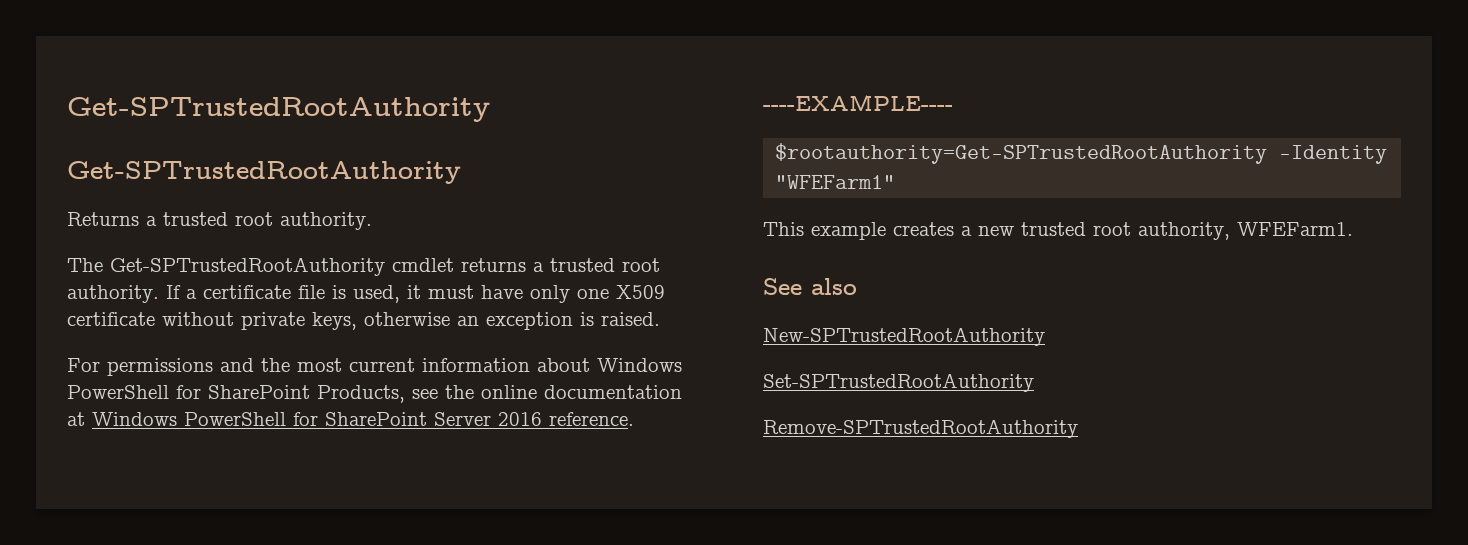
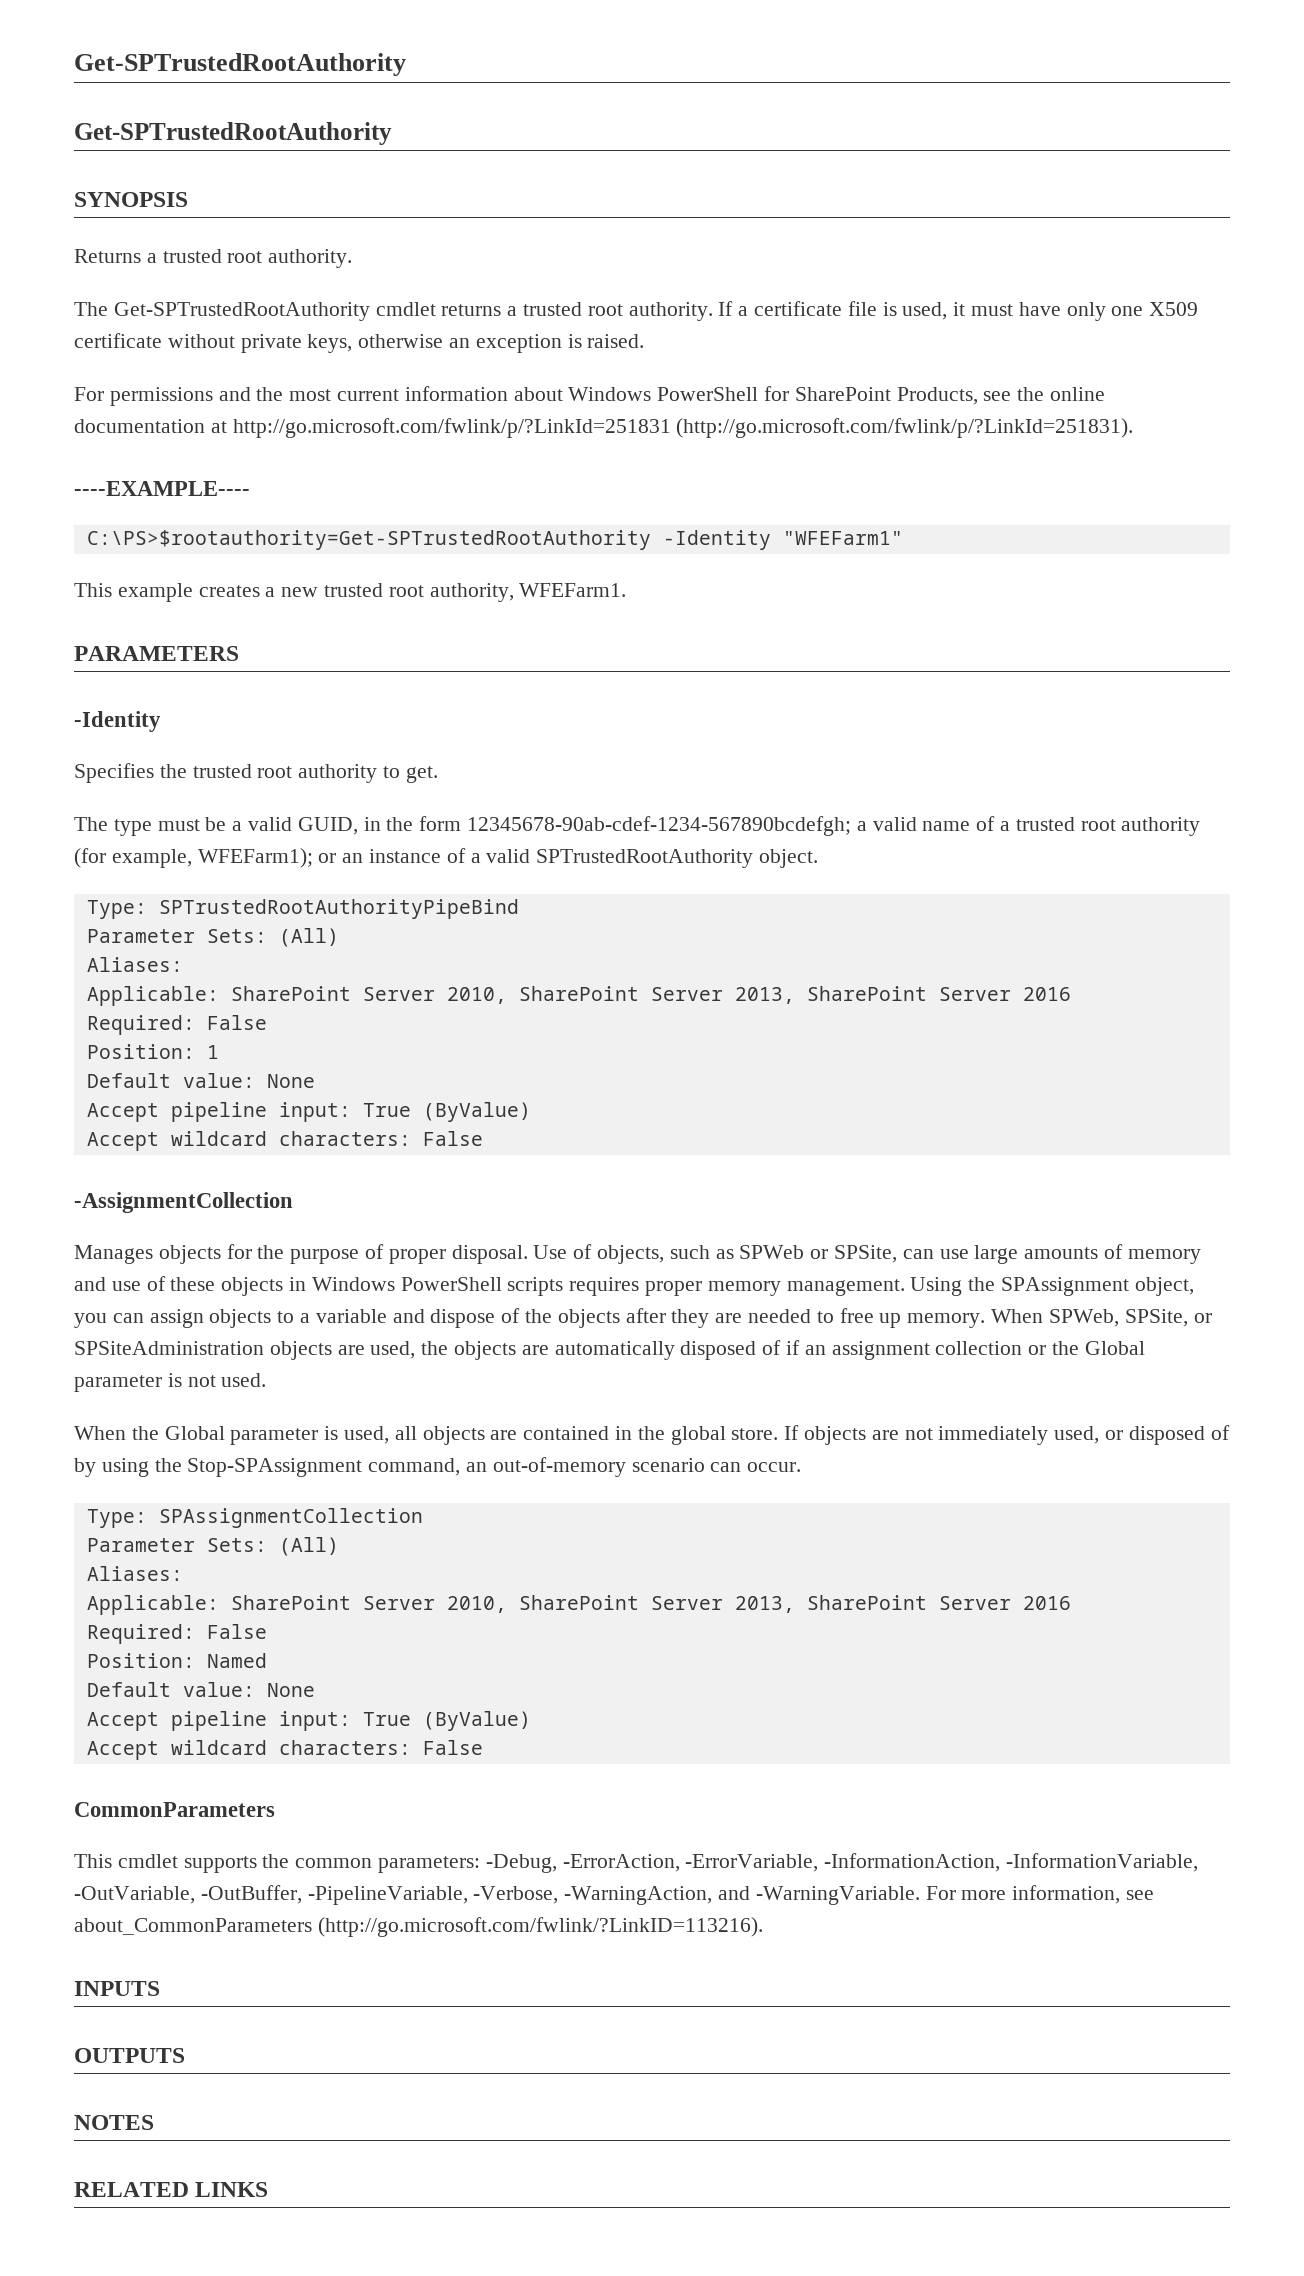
+ SYNOPSIS
- For permissions and the most current information about Windows PowerShell for SharePoint Products, see the online documentation at Windows PowerShell for SharePoint Server 2016 reference.
+ For permissions and the most current information about Windows PowerShell for SharePoint Products, see the online documentation at http://go.microsoft.com/fwlink/p/?LinkId=251831 (http://go.microsoft.com/fwlink/p/?LinkId=251831).
- $rootauthority=Get-SPTrustedRootAuthority -Identity "WFEFarm1"
+ C:\PS>$rootauthority=Get-SPTrustedRootAuthority -Identity "WFEFarm1"
- See also
- New-SPTrustedRootAuthority
- Set-SPTrustedRootAuthority
- Remove-SPTrustedRootAuthority
+ PARAMETERS
+ -Identity
+ Specifies the trusted root authority to get.
+ The type must be a valid GUID, in the form 12345678-90ab-cdef-1234-567890bcdefgh; a valid name of a trusted root authority (for example, WFEFarm1); or an instance of a valid SPTrustedRootAuthority object.
+ Type: SPTrustedRootAuthorityPipeBind
+ Parameter Sets: (All)
+ Aliases:
+ Applicable: SharePoint Server 2010, SharePoint Server 2013, SharePoint Server 2016
+ Required: False
+ Position: 1
+ Default value: None
+ Accept pipeline input: True (ByValue)
+ Accept wildcard characters: False
+ -AssignmentCollection
+ Manages objects for the purpose of proper disposal. Use of objects, such as SPWeb or SPSite, can use large amounts of memory and use of these objects in Windows PowerShell scripts requires proper memory management. Using the SPAssignment object, you can assign objects to a variable and dispose of the objects after they are needed to free up memory. When SPWeb, SPSite, or SPSiteAdministration objects are used, the objects are automatically disposed of if an assignment collection or the Global parameter is not used.
+ When the Global parameter is used, all objects are contained in the global store. If objects are not immediately used, or disposed of by using the Stop-SPAssignment command, an out-of-memory scenario can occur.
+ Type: SPAssignmentCollection
+ Parameter Sets: (All)
+ Aliases:
+ Applicable: SharePoint Server 2010, SharePoint Server 2013, SharePoint Server 2016
+ Required: False
+ Position: Named
+ Default value: None
+ Accept pipeline input: True (ByValue)
+ Accept wildcard characters: False
+ CommonParameters
+ This cmdlet supports the common parameters: -Debug, -ErrorAction, -ErrorVariable, -InformationAction, -InformationVariable, -OutVariable, -OutBuffer, -PipelineVariable, -Verbose, -WarningAction, and -WarningVariable. For more information, see about_CommonParameters (http://go.microsoft.com/fwlink/?LinkID=113216).
+ INPUTS
+ OUTPUTS
+ NOTES
+ RELATED LINKS

